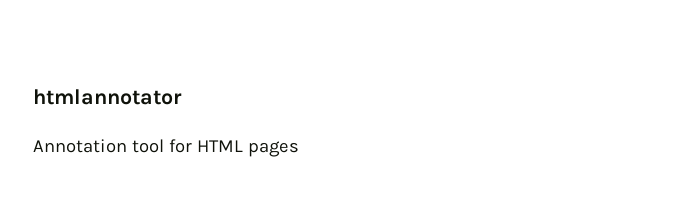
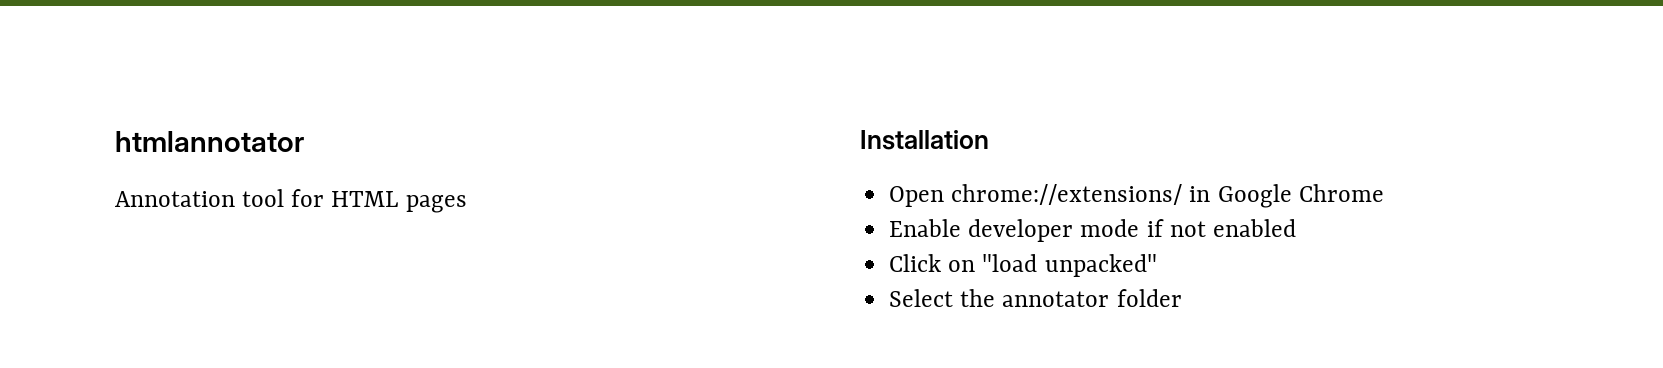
+ Installation
+ Open chrome://extensions/ in Google Chrome
+ Enable developer mode if not enabled
+ Click on "load unpacked"
+ Select the annotator folder

